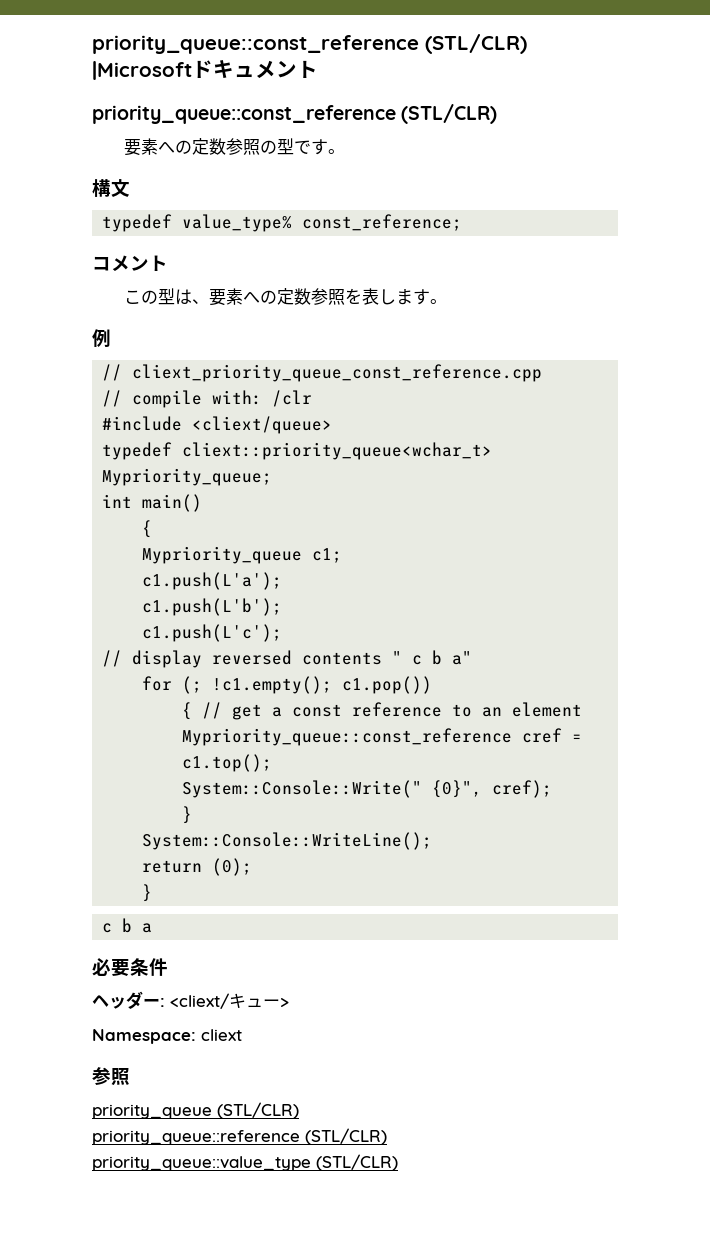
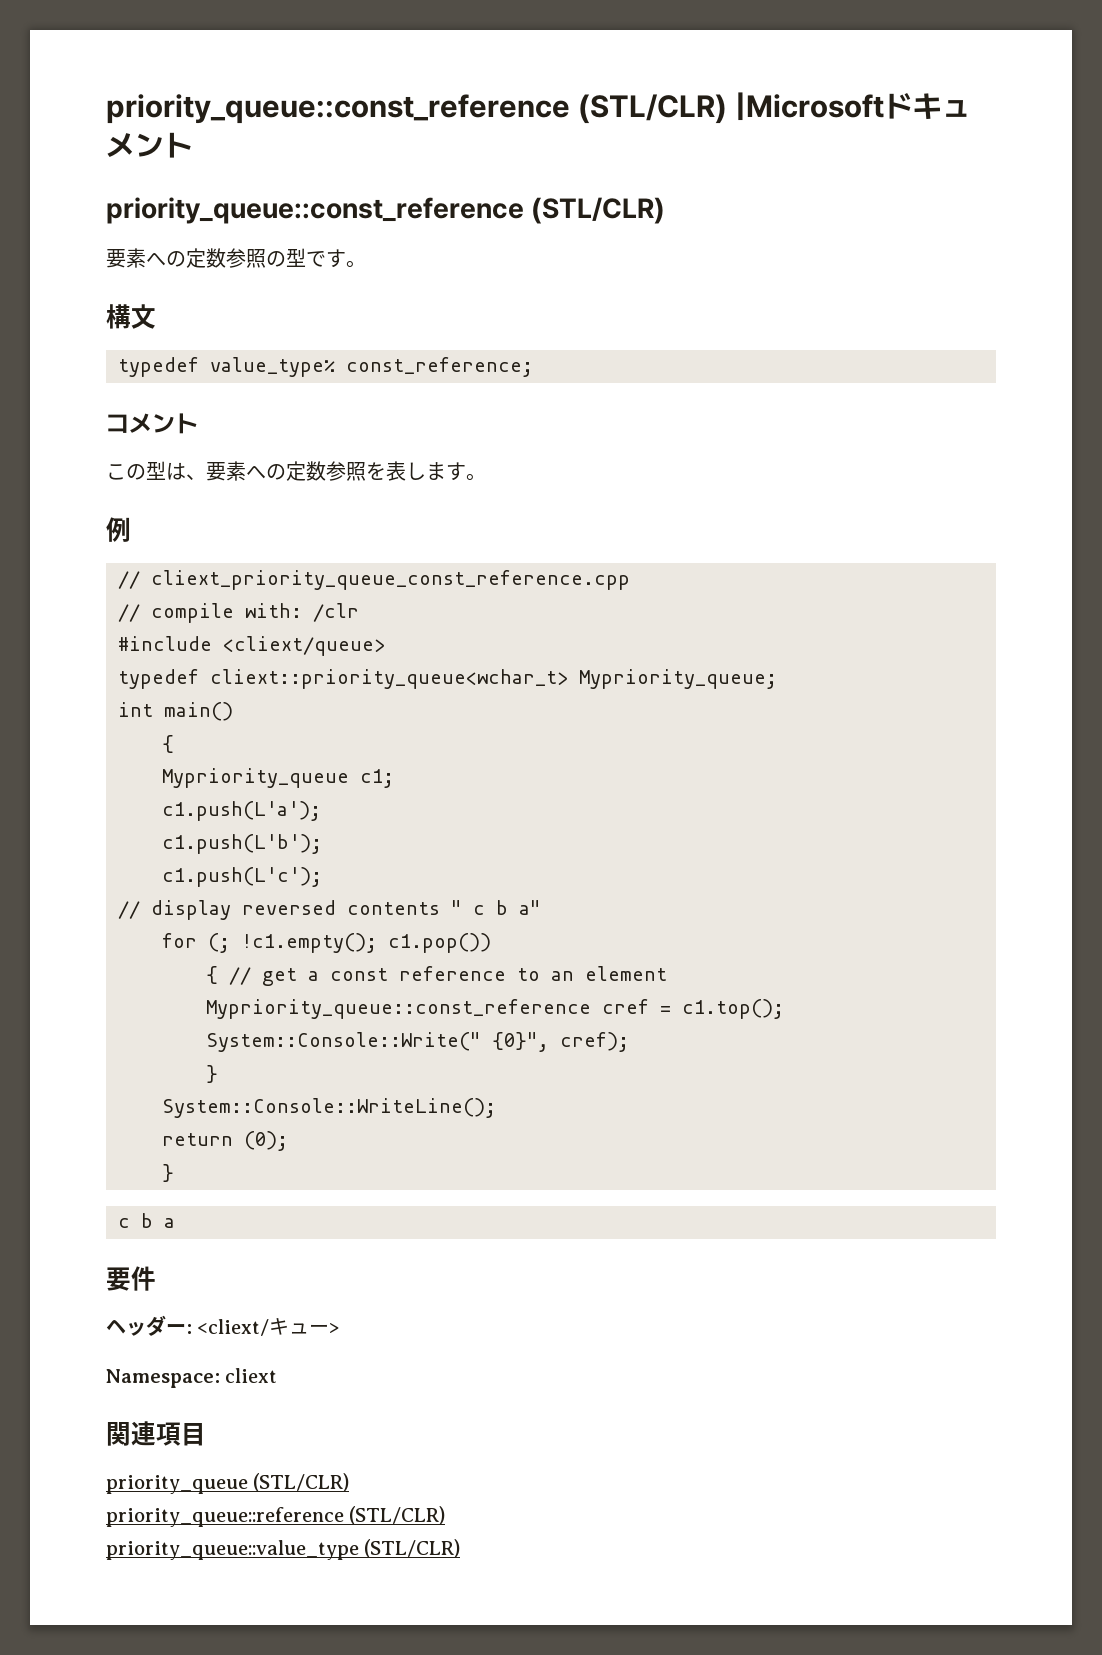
- 必要条件
+ 要件
  Namespace: cliext
- 参照
+ 関連項目

